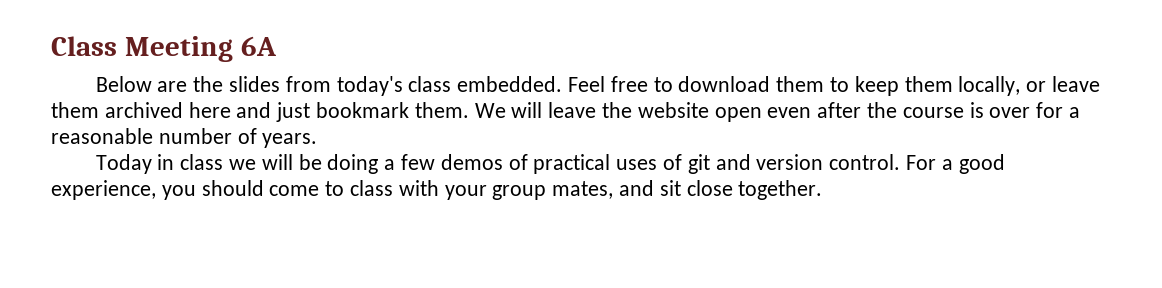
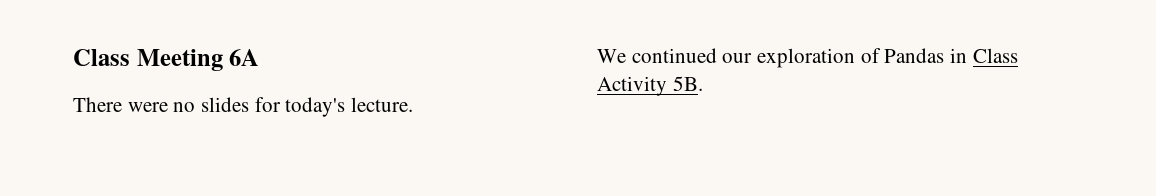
- Below are the slides from today's class embedded. Feel free to download them to keep them locally, or leave them archived here and just bookmark them. We will leave the website open even after the course is over for a reasonable number of years.
- Today in class we will be doing a few demos of practical uses of git and version control. For a good experience, you should come to class with your group mates, and sit close together.
+ There were no slides for today's lecture.
+ We continued our exploration of Pandas in Class Activity 5B.

